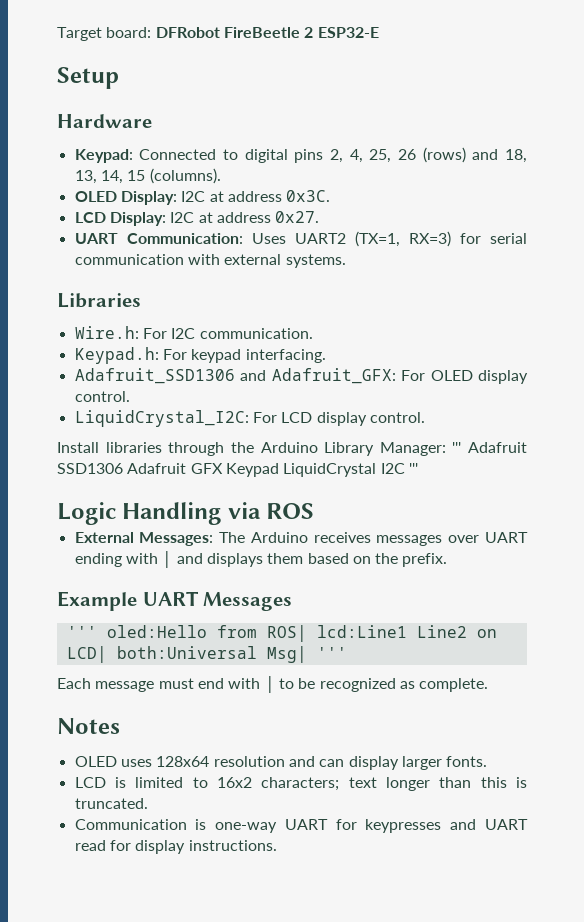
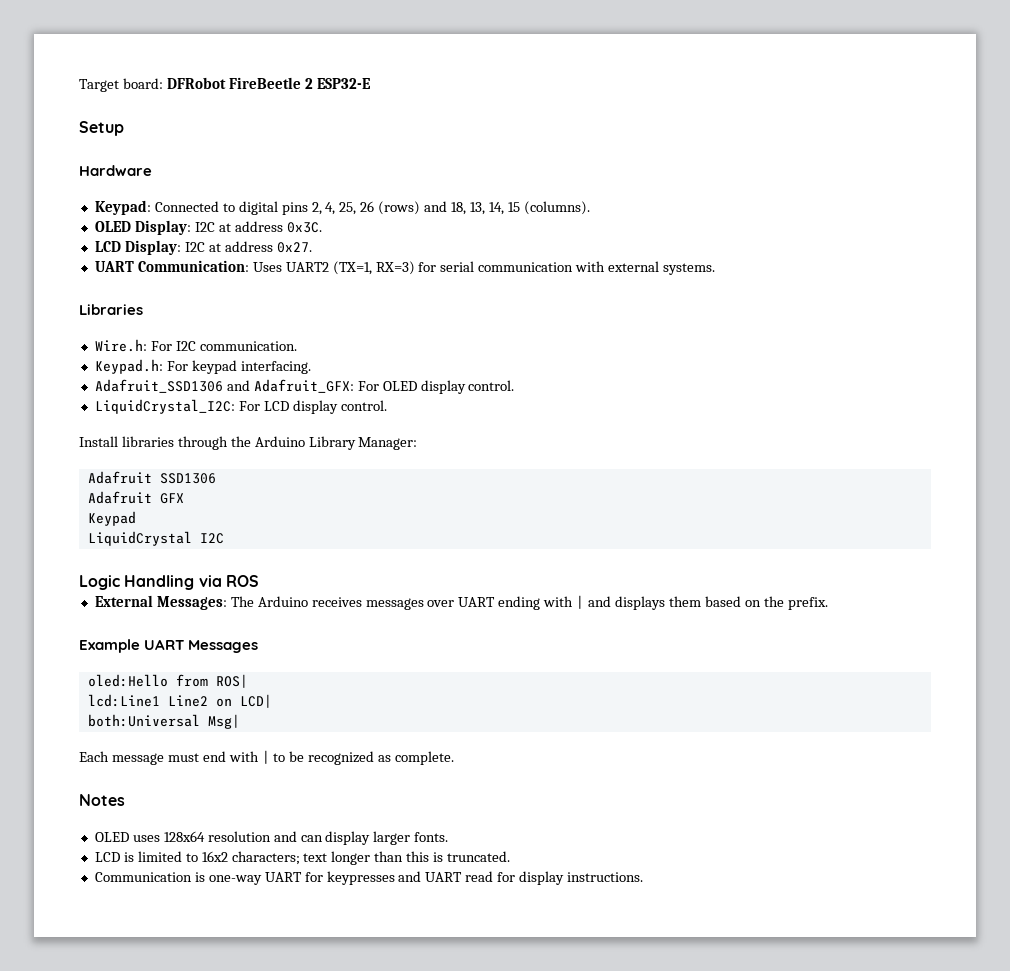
- Install libraries through the Arduino Library Manager: ''' Adafruit SSD1306 Adafruit GFX Keypad LiquidCrystal I2C '''
+ Install libraries through the Arduino Library Manager:
+ Adafruit SSD1306
+ Adafruit GFX
+ Keypad
+ LiquidCrystal I2C
- ''' oled:Hello from ROS| lcd:Line1 Line2 on LCD| both:Universal Msg| '''
+ oled:Hello from ROS|
+ lcd:Line1 Line2 on LCD|
+ both:Universal Msg|

